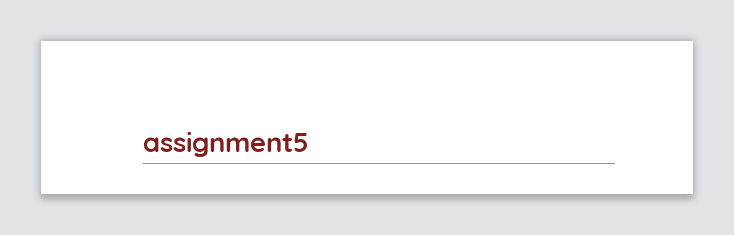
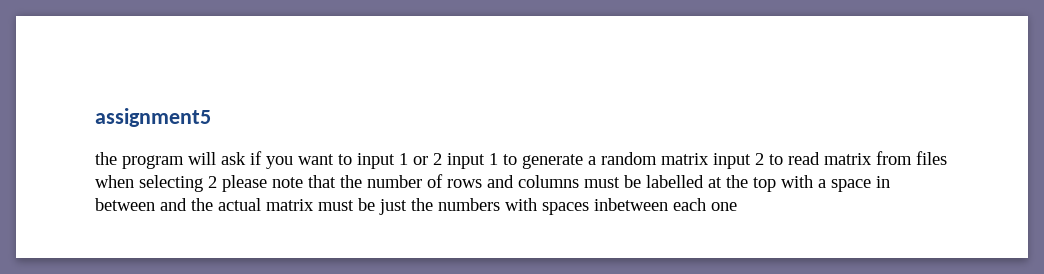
+ the program will ask if you want to input 1 or 2 input 1 to generate a random matrix input 2 to read matrix from files when selecting 2 please note that the number of rows and columns must be labelled at the top with a space in between and the actual matrix must be just the numbers with spaces inbetween each one

